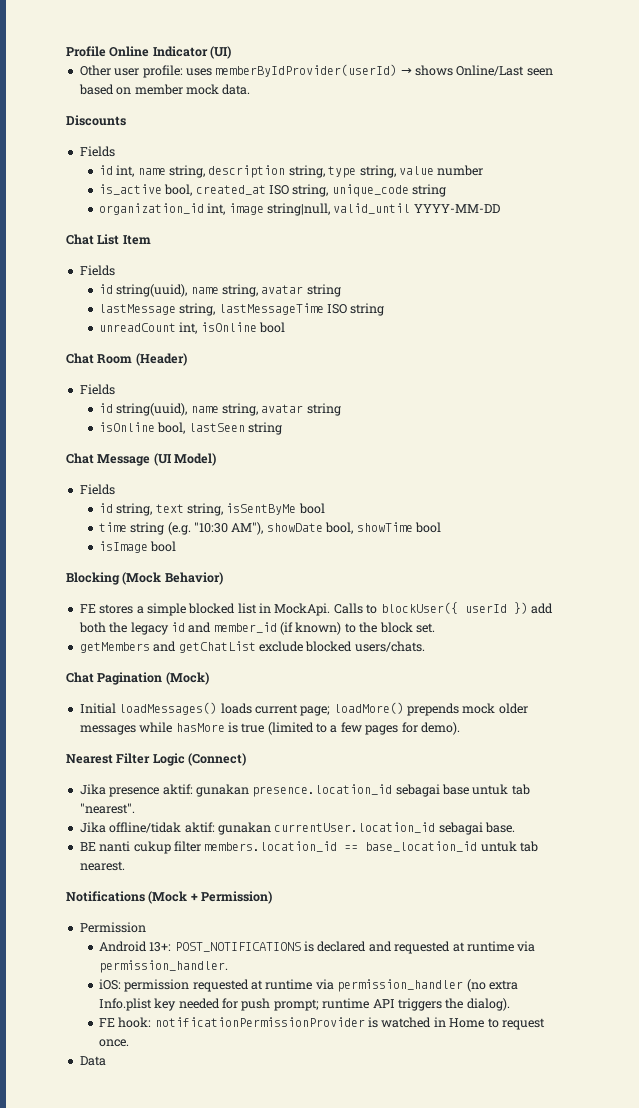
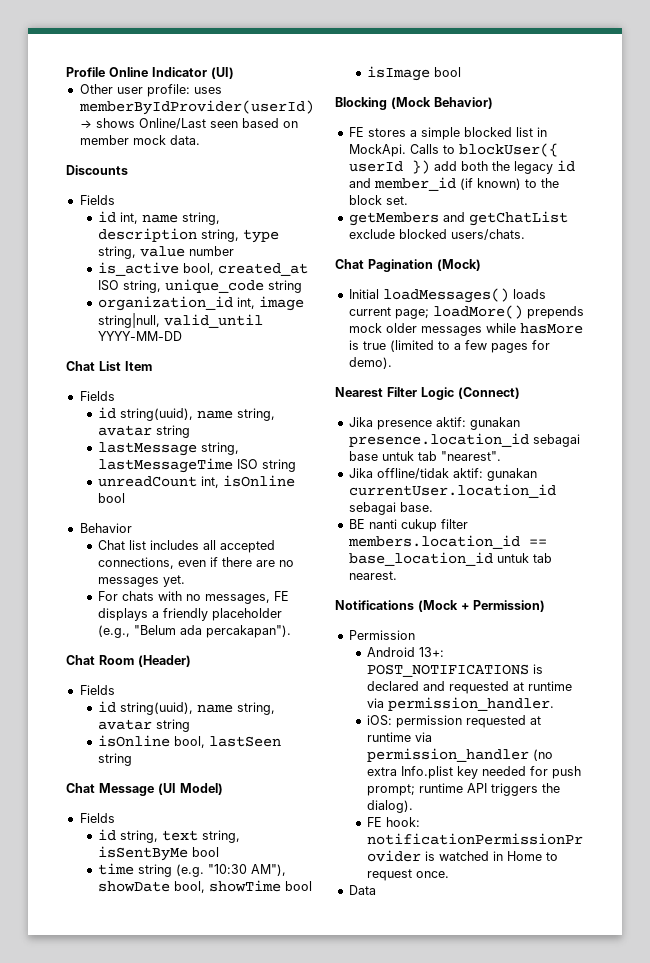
+ Behavior
+ Chat list includes all accepted connections, even if there are no messages yet.
+ For chats with no messages, FE displays a friendly placeholder (e.g., "Belum ada percakapan").

